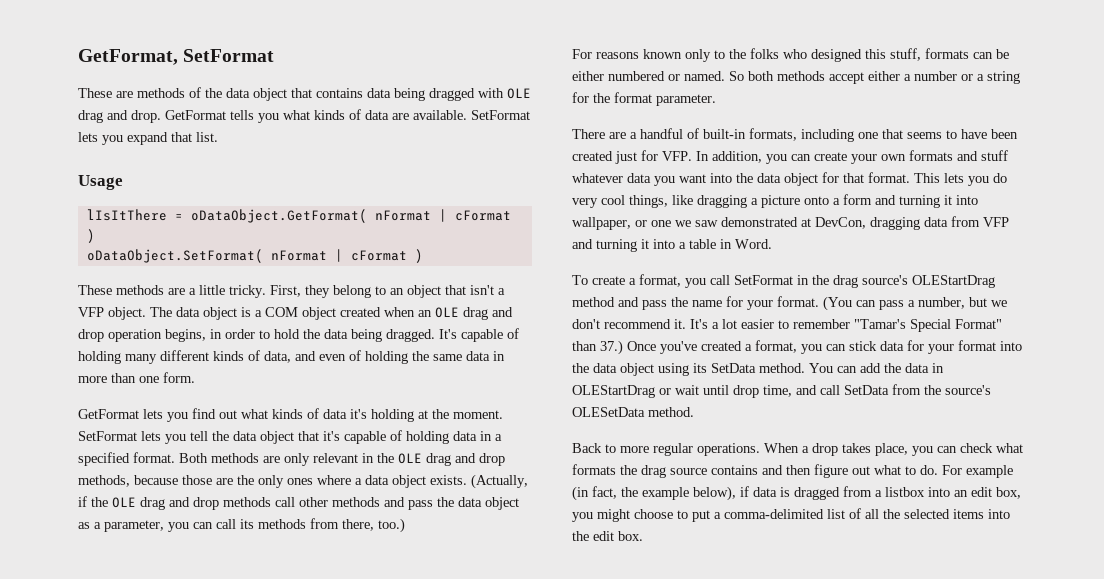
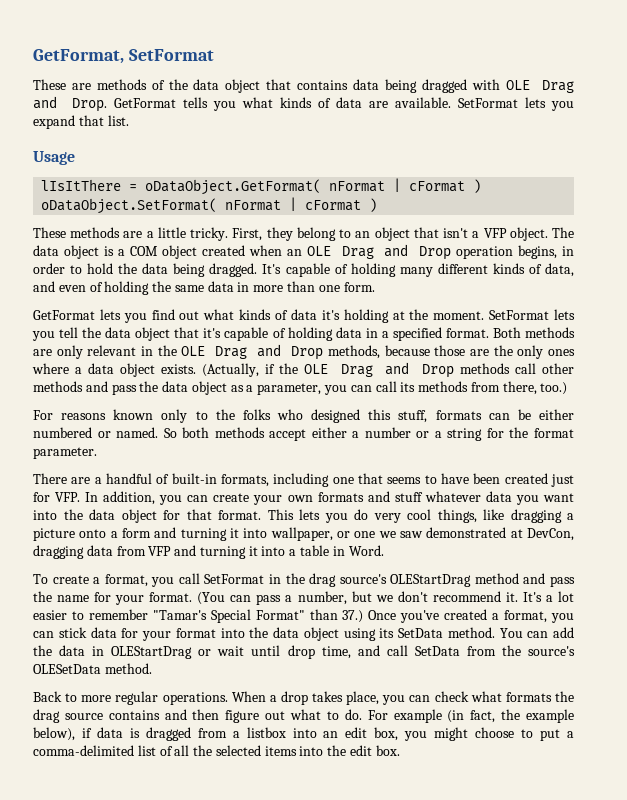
- These are methods of the data object that contains data being dragged with OLE drag and drop.
+ These are methods of the data object that contains data being dragged with OLE Drag and Drop.
- The data object is a COM object created when an OLE drag and drop operation begins, in order to hold the data being dragged.
+ The data object is a COM object created when an OLE Drag and Drop operation begins, in order to hold the data being dragged.
- Both methods are only relevant in the OLE drag and drop methods, because those are the only ones where a data object exists.
+ Both methods are only relevant in the OLE Drag and Drop methods, because those are the only ones where a data object exists.
- (Actually, if the OLE drag and drop methods call other methods and pass the data object as a parameter, you can call its methods from there, too.)
+ (Actually, if the OLE Drag and Drop methods call other methods and pass the data object as a parameter, you can call its methods from there, too.)

